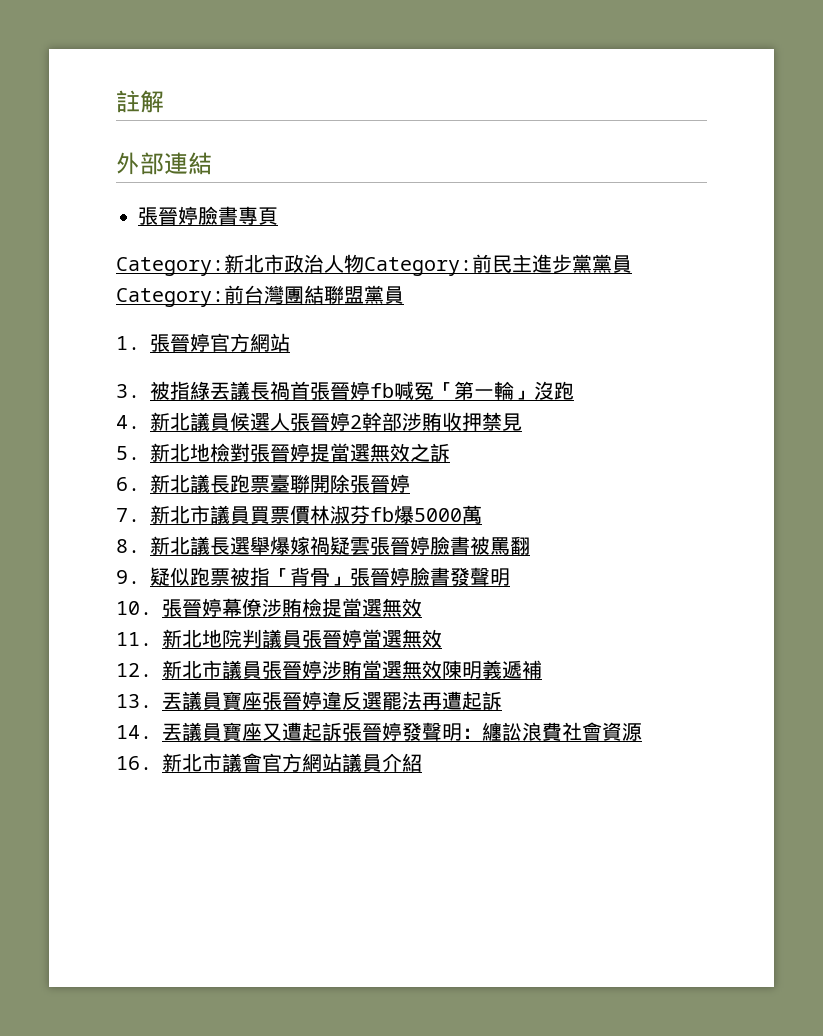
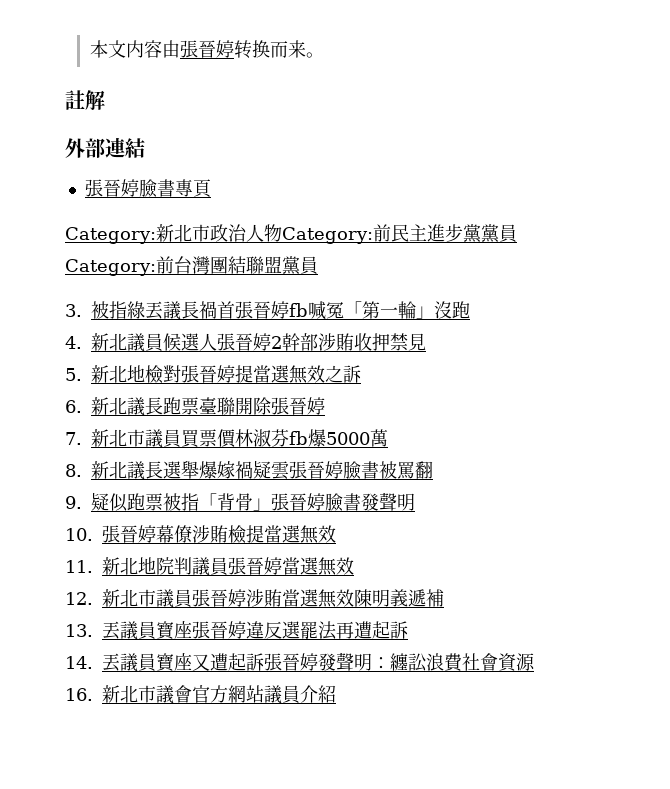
+ 本文内容由張晉婷转换而来。
- 1.張晉婷官方網站

